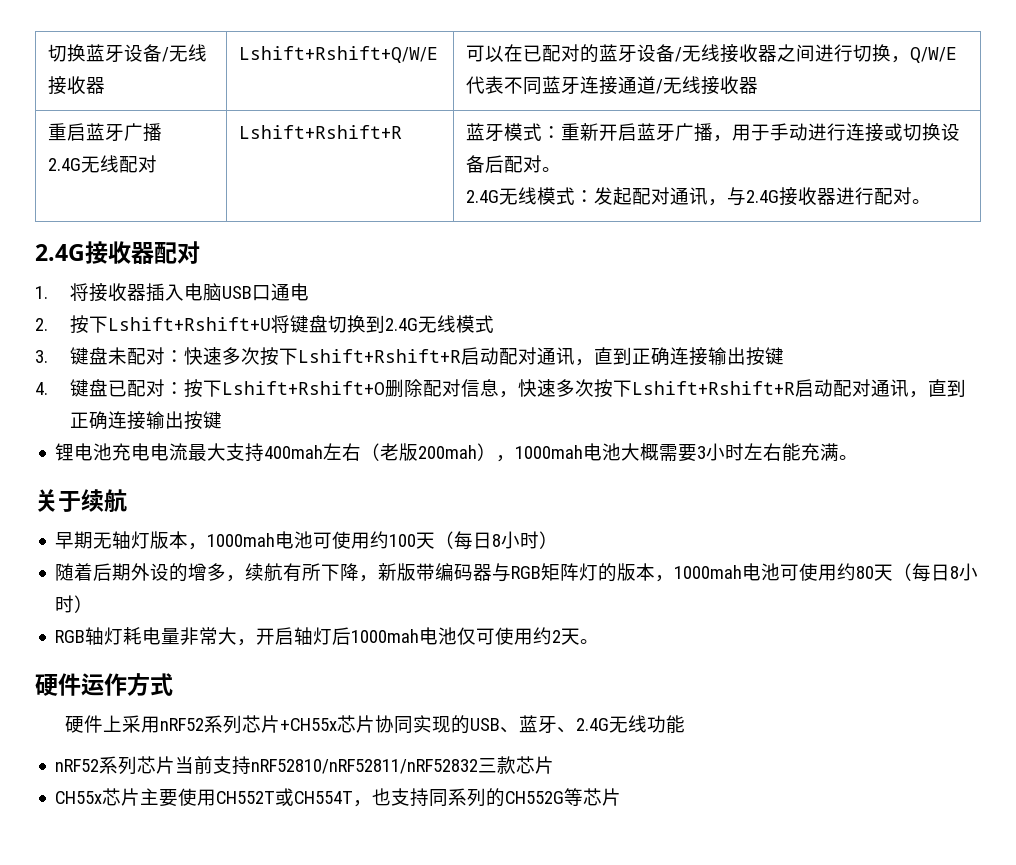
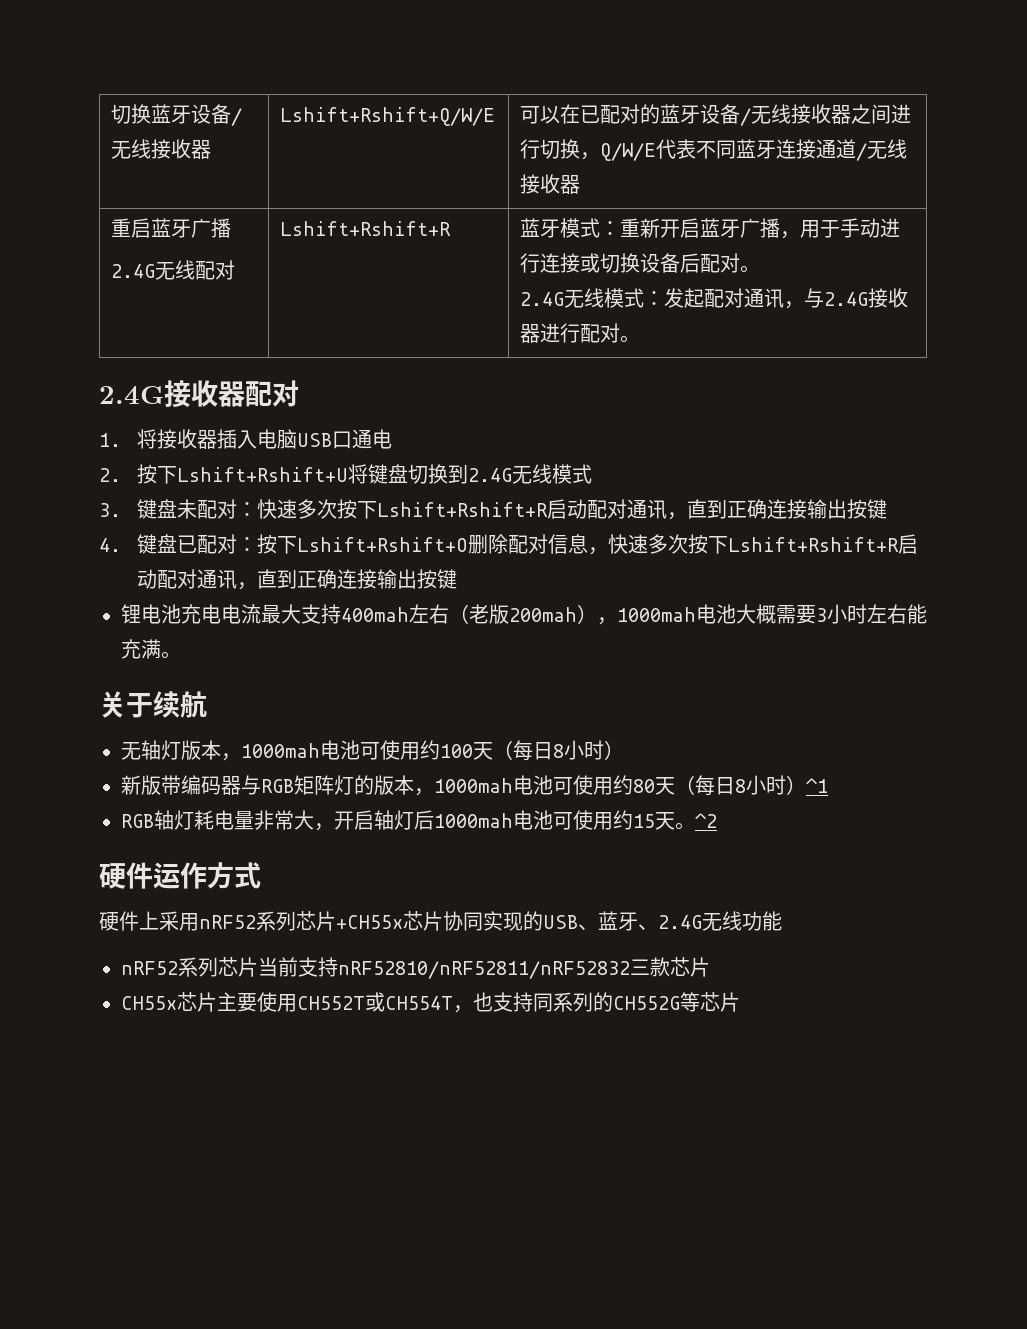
- 早期无轴灯版本，1000mah电池可使用约100天（每日8小时）
+ 无轴灯版本，1000mah电池可使用约100天（每日8小时）
- 随着后期外设的增多，续航有所下降，新版带编码器与RGB矩阵灯的版本，1000mah电池可使用约80天（每日8小时）
+ 新版带编码器与RGB矩阵灯的版本，1000mah电池可使用约80天（每日8小时）^1
- RGB轴灯耗电量非常大，开启轴灯后1000mah电池仅可使用约2天。
+ RGB轴灯耗电量非常大，开启轴灯后1000mah电池可使用约15天。^2

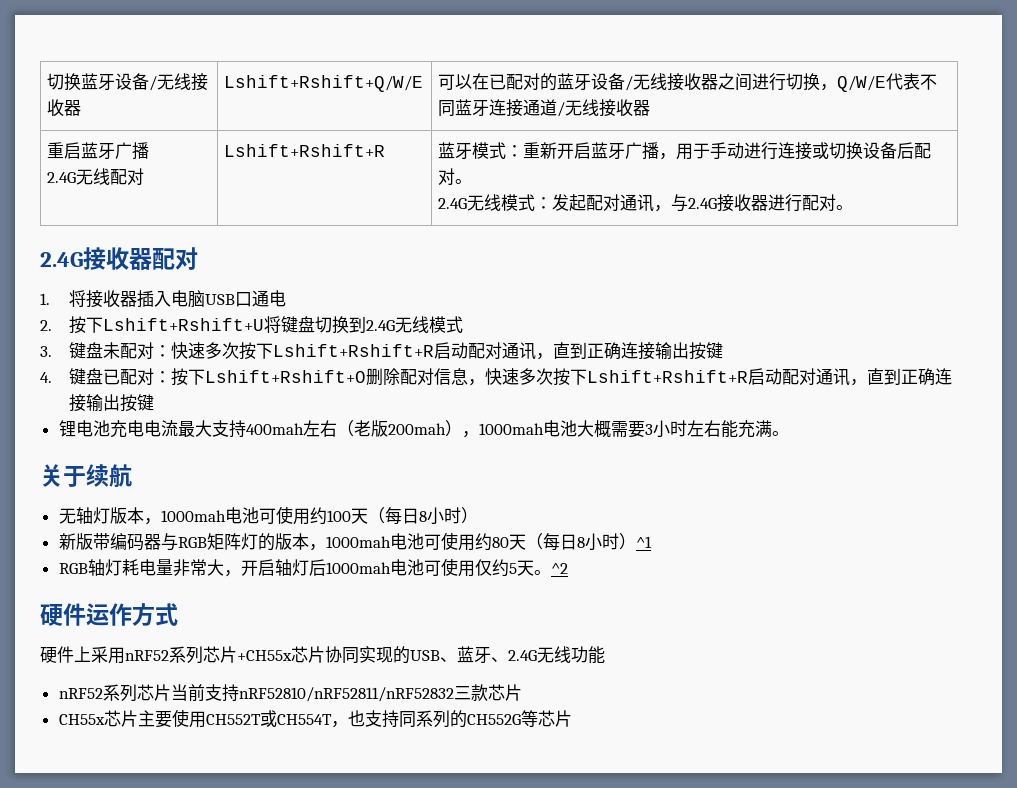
- RGB轴灯耗电量非常大，开启轴灯后1000mah电池可使用约15天。
+ RGB轴灯耗电量非常大，开启轴灯后1000mah电池可使用仅约5天。

